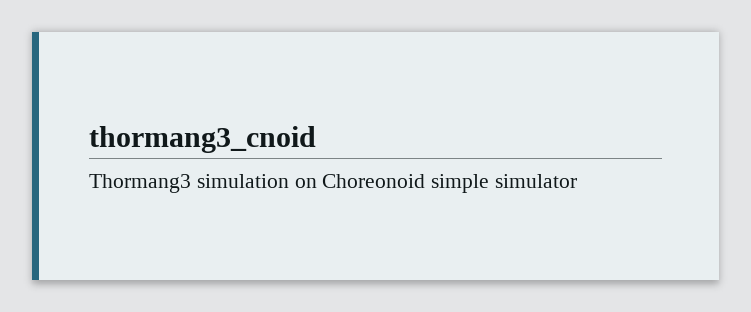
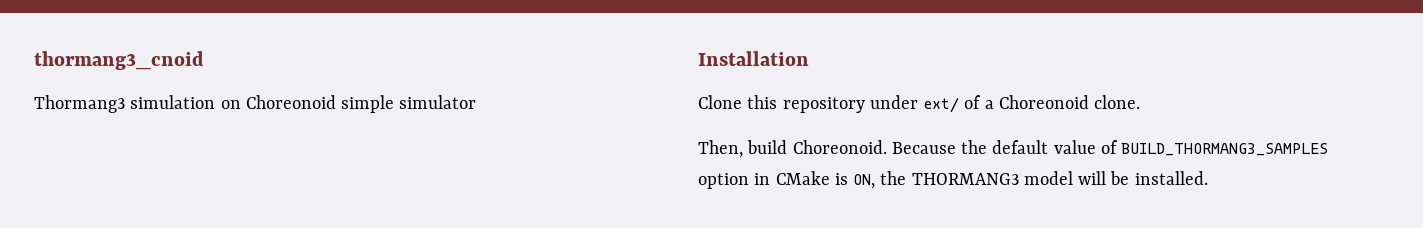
+ Installation
+ Clone this repository under ext/ of a Choreonoid clone.
+ Then, build Choreonoid. Because the default value of BUILD_THORMANG3_SAMPLES option in CMake is ON, the THORMANG3 model will be installed.

